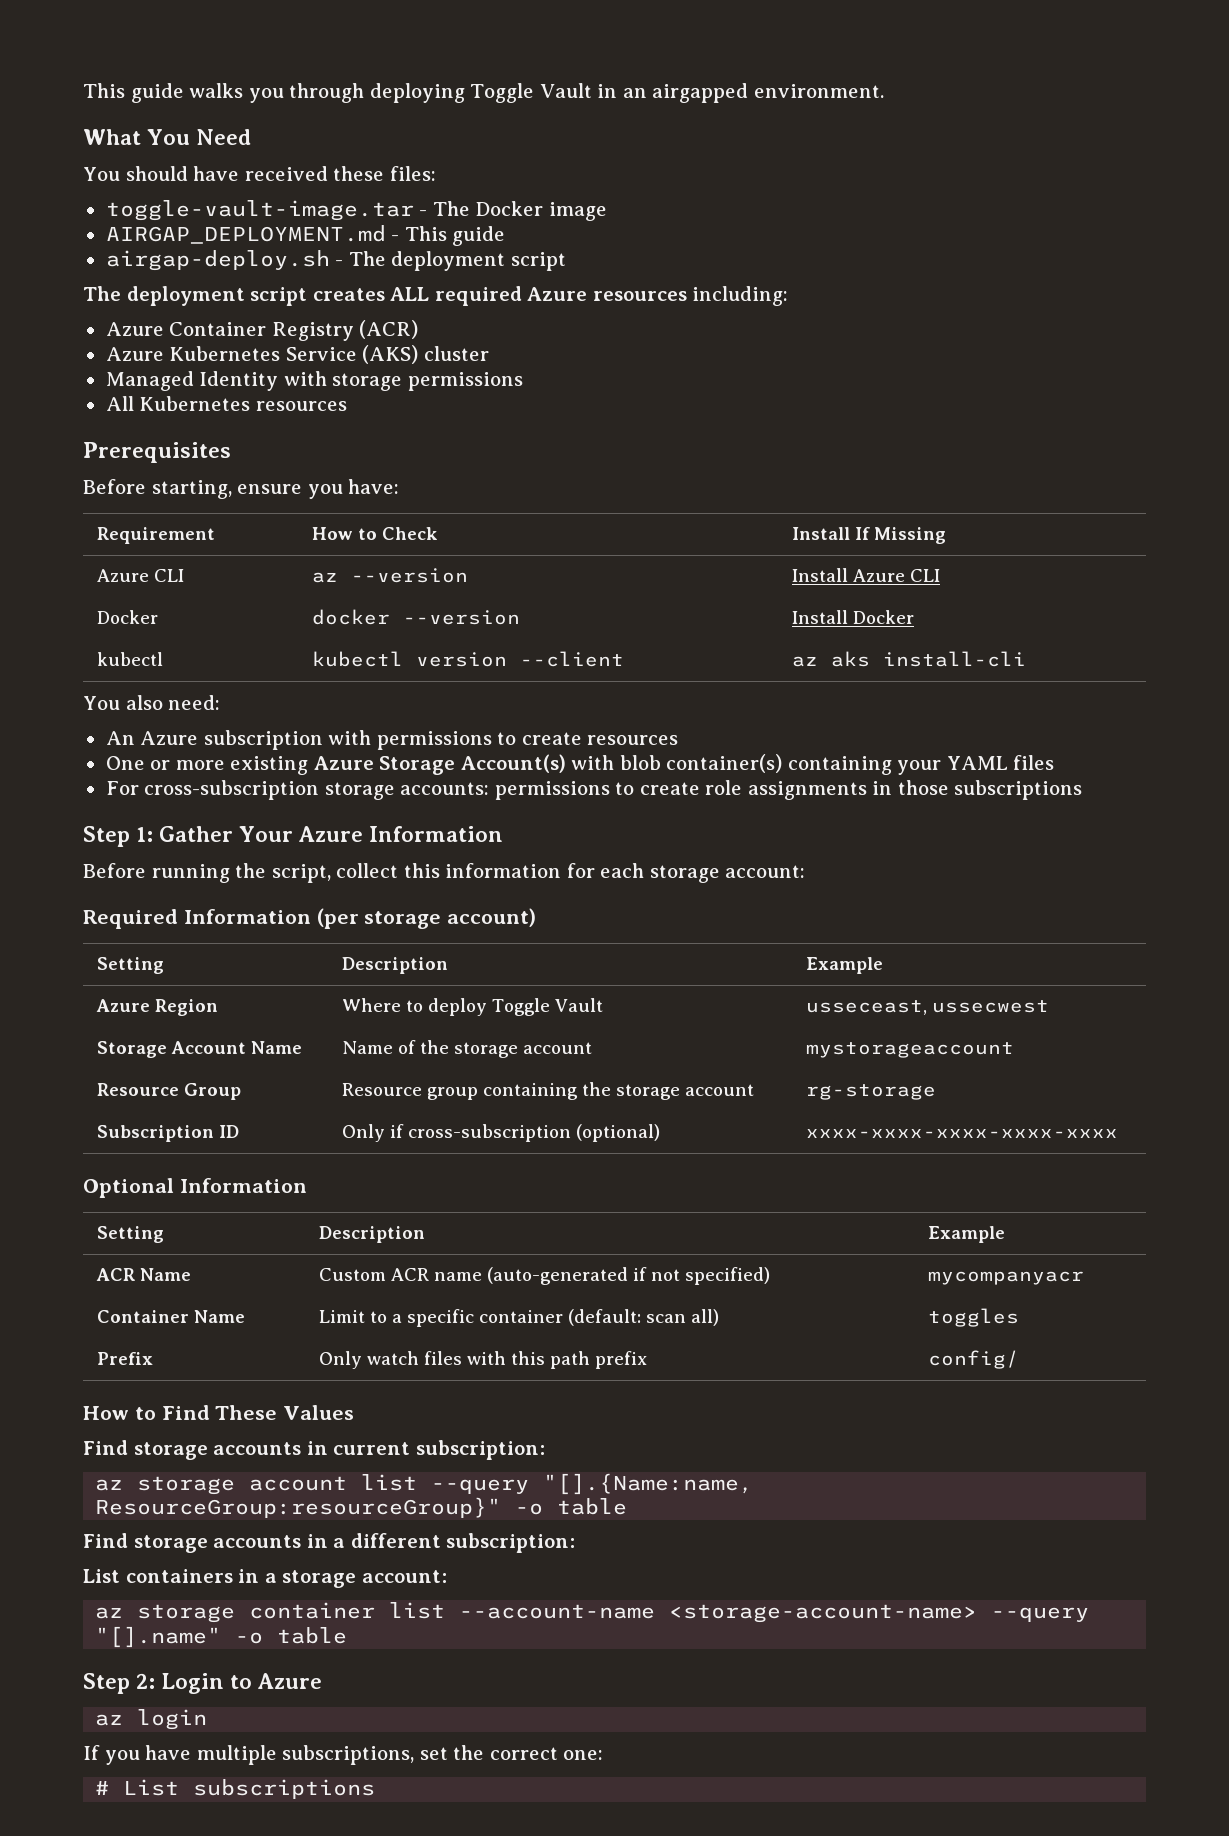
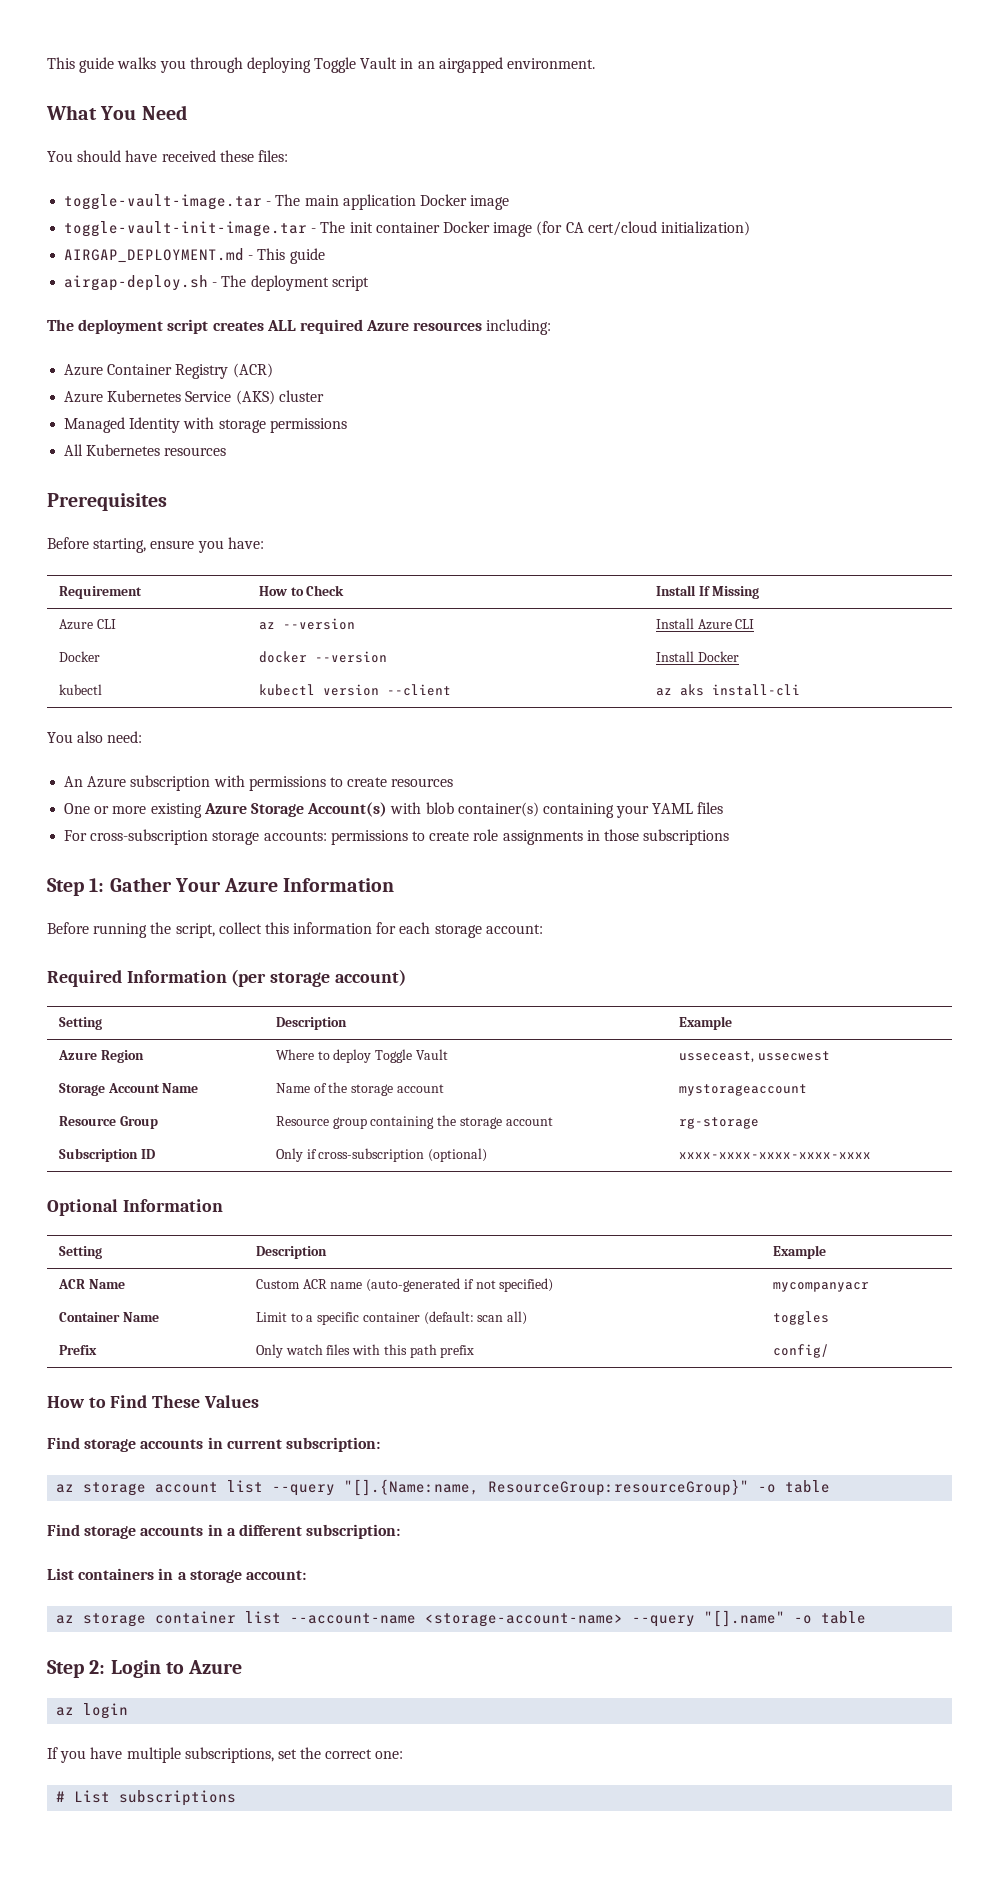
- toggle-vault-image.tar - The Docker image
+ toggle-vault-image.tar - The main application Docker image
+ toggle-vault-init-image.tar - The init container Docker image (for CA cert/cloud initialization)

